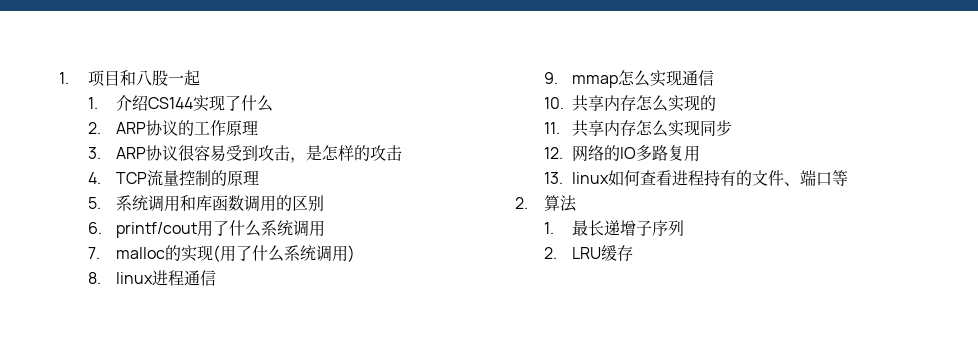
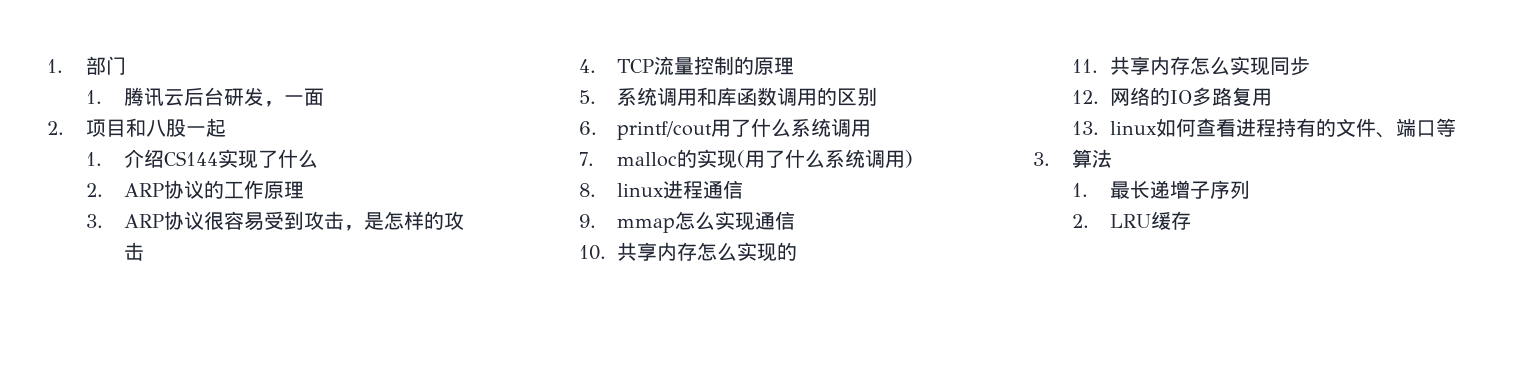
- 1.项目和八股一起
+ 1.部门
+ 1.腾讯云后台研发，一面
+ 2.项目和八股一起
- 2.算法
+ 3.算法

